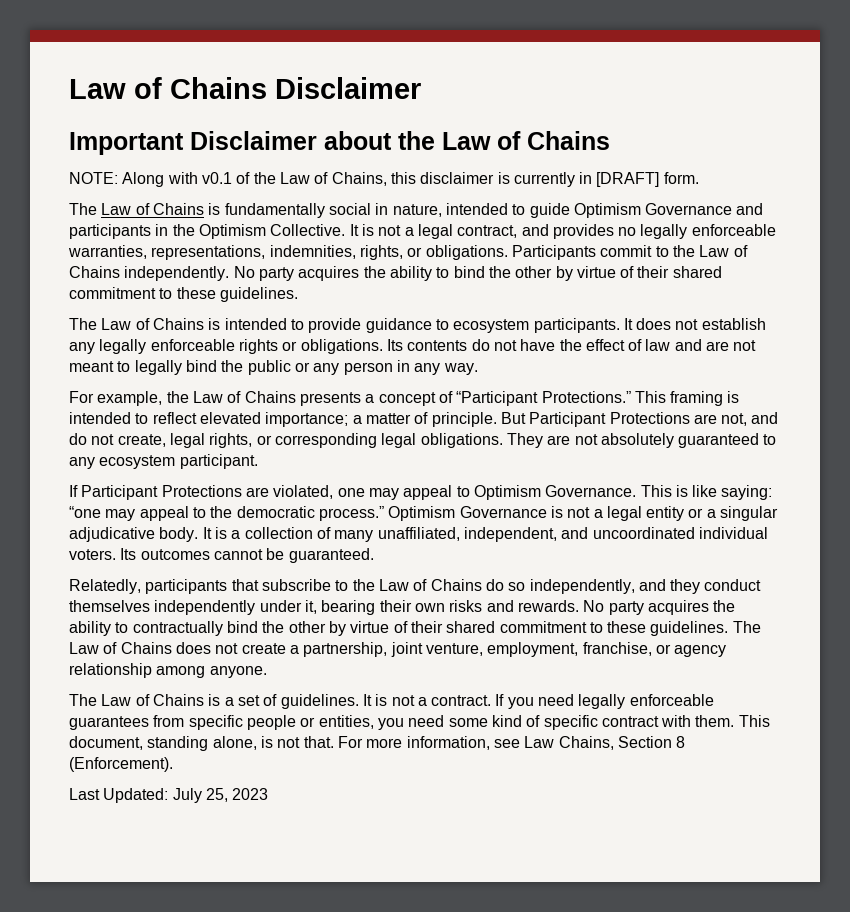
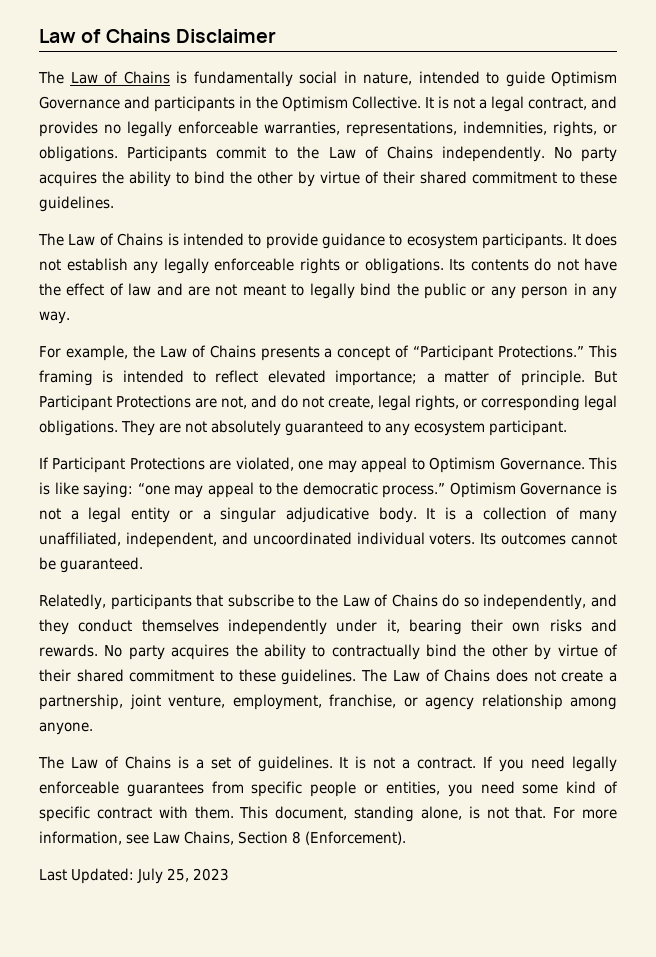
- Important Disclaimer about the Law of Chains
- NOTE: Along with v0.1 of the Law of Chains, this disclaimer is currently in [DRAFT] form.

